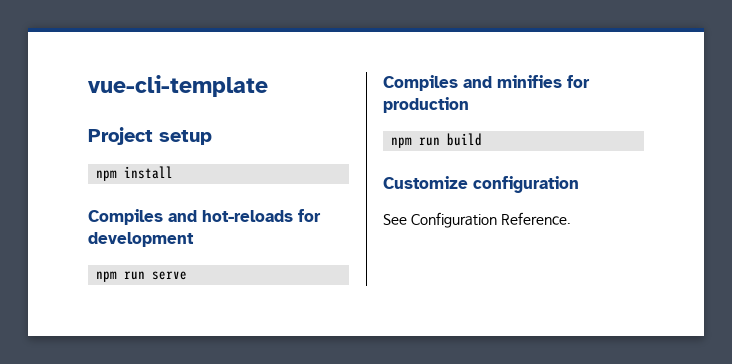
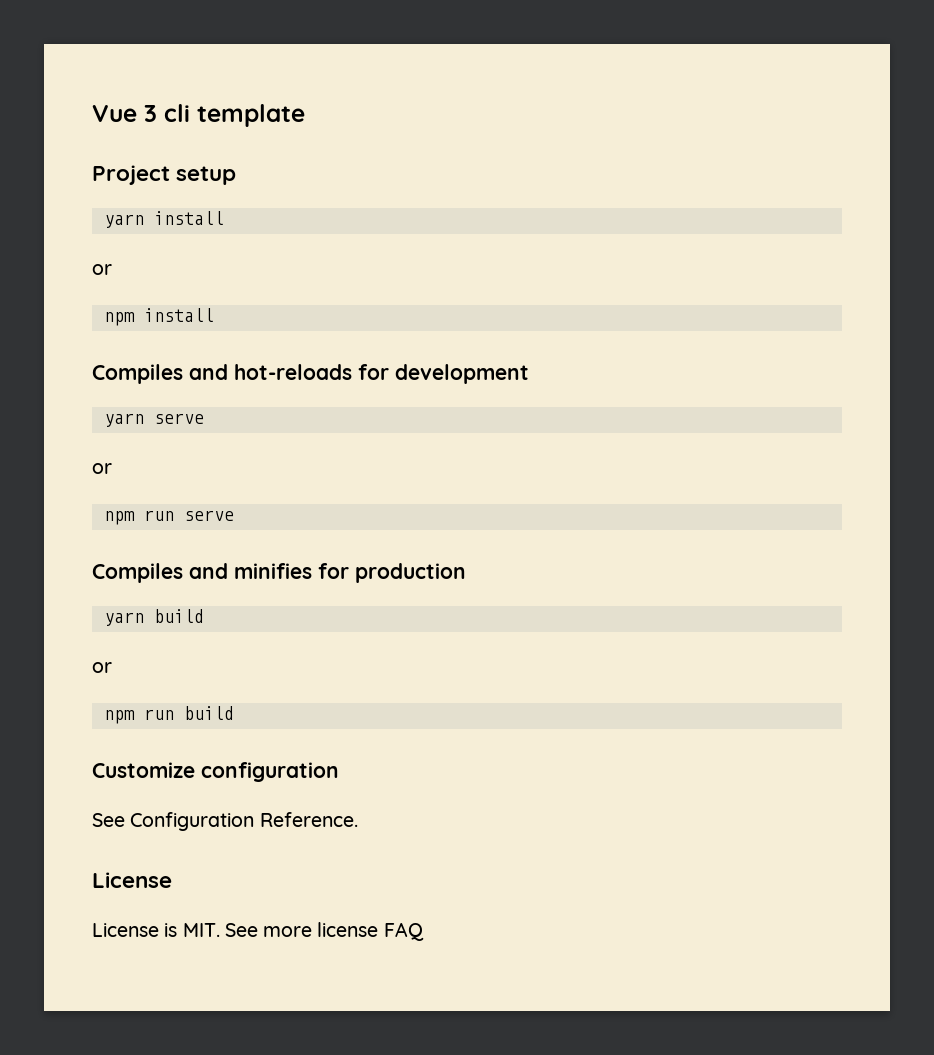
- vue-cli-template
+ Vue 3 cli template
+ yarn install
+ or
+ yarn serve
+ or
+ yarn build
+ or
  See Configuration Reference.
+ License
+ License is MIT. See more license FAQ

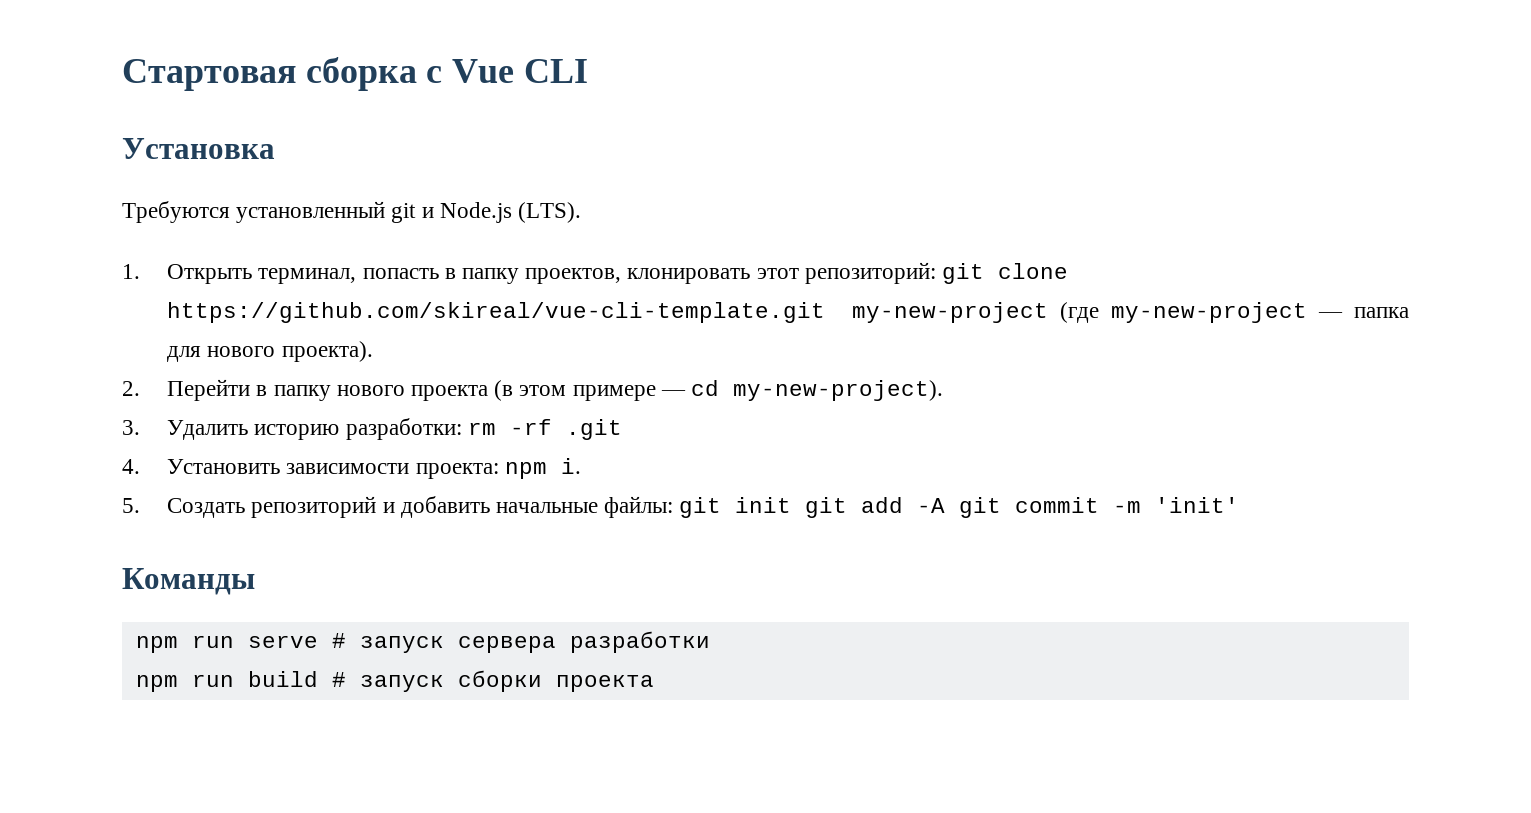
- Vue 3 cli template
- Project setup
- yarn install
- or
- npm install
- Compiles and hot-reloads for development
- yarn serve
- or
- npm run serve
- Compiles and minifies for production
- yarn build
- or
- npm run build
- Customize configuration
- See Configuration Reference.
- License
- License is MIT. See more license FAQ
+ Стартовая сборка с Vue CLI
+ Установка
+ Требуются установленный git и Node.js (LTS).
+ 1. Открыть терминал, попасть в папку проектов, клонировать этот репозиторий: git clone https://github.com/skireal/vue-cli-template.git my-new-project (где my-new-project — папка для нового проекта).
+ 2. Перейти в папку нового проекта (в этом примере — cd my-new-project).
+ 3. Удалить историю разработки: rm -rf .git
+ 4. Установить зависимости проекта: npm i.
+ 5. Создать репозиторий и добавить начальные файлы: git init git add -A git commit -m 'init'
+ Команды
+ npm run serve # запуск сервера разработки
+ npm run build # запуск сборки проекта

